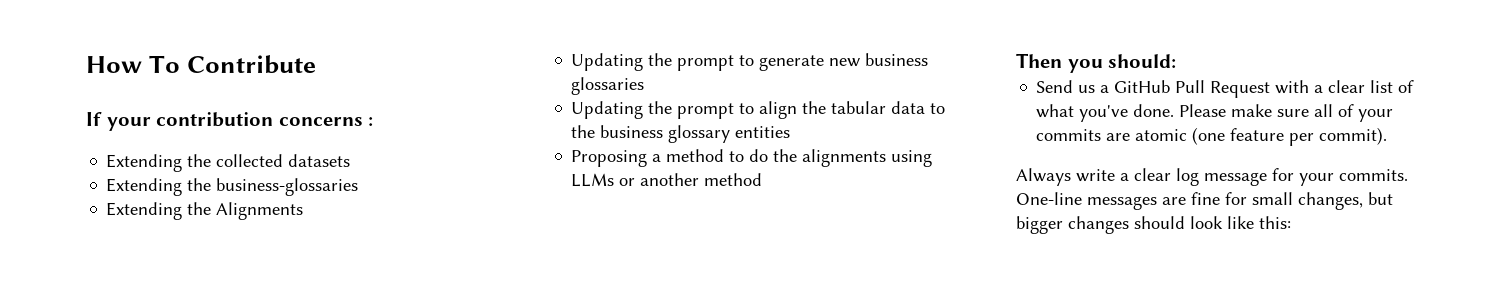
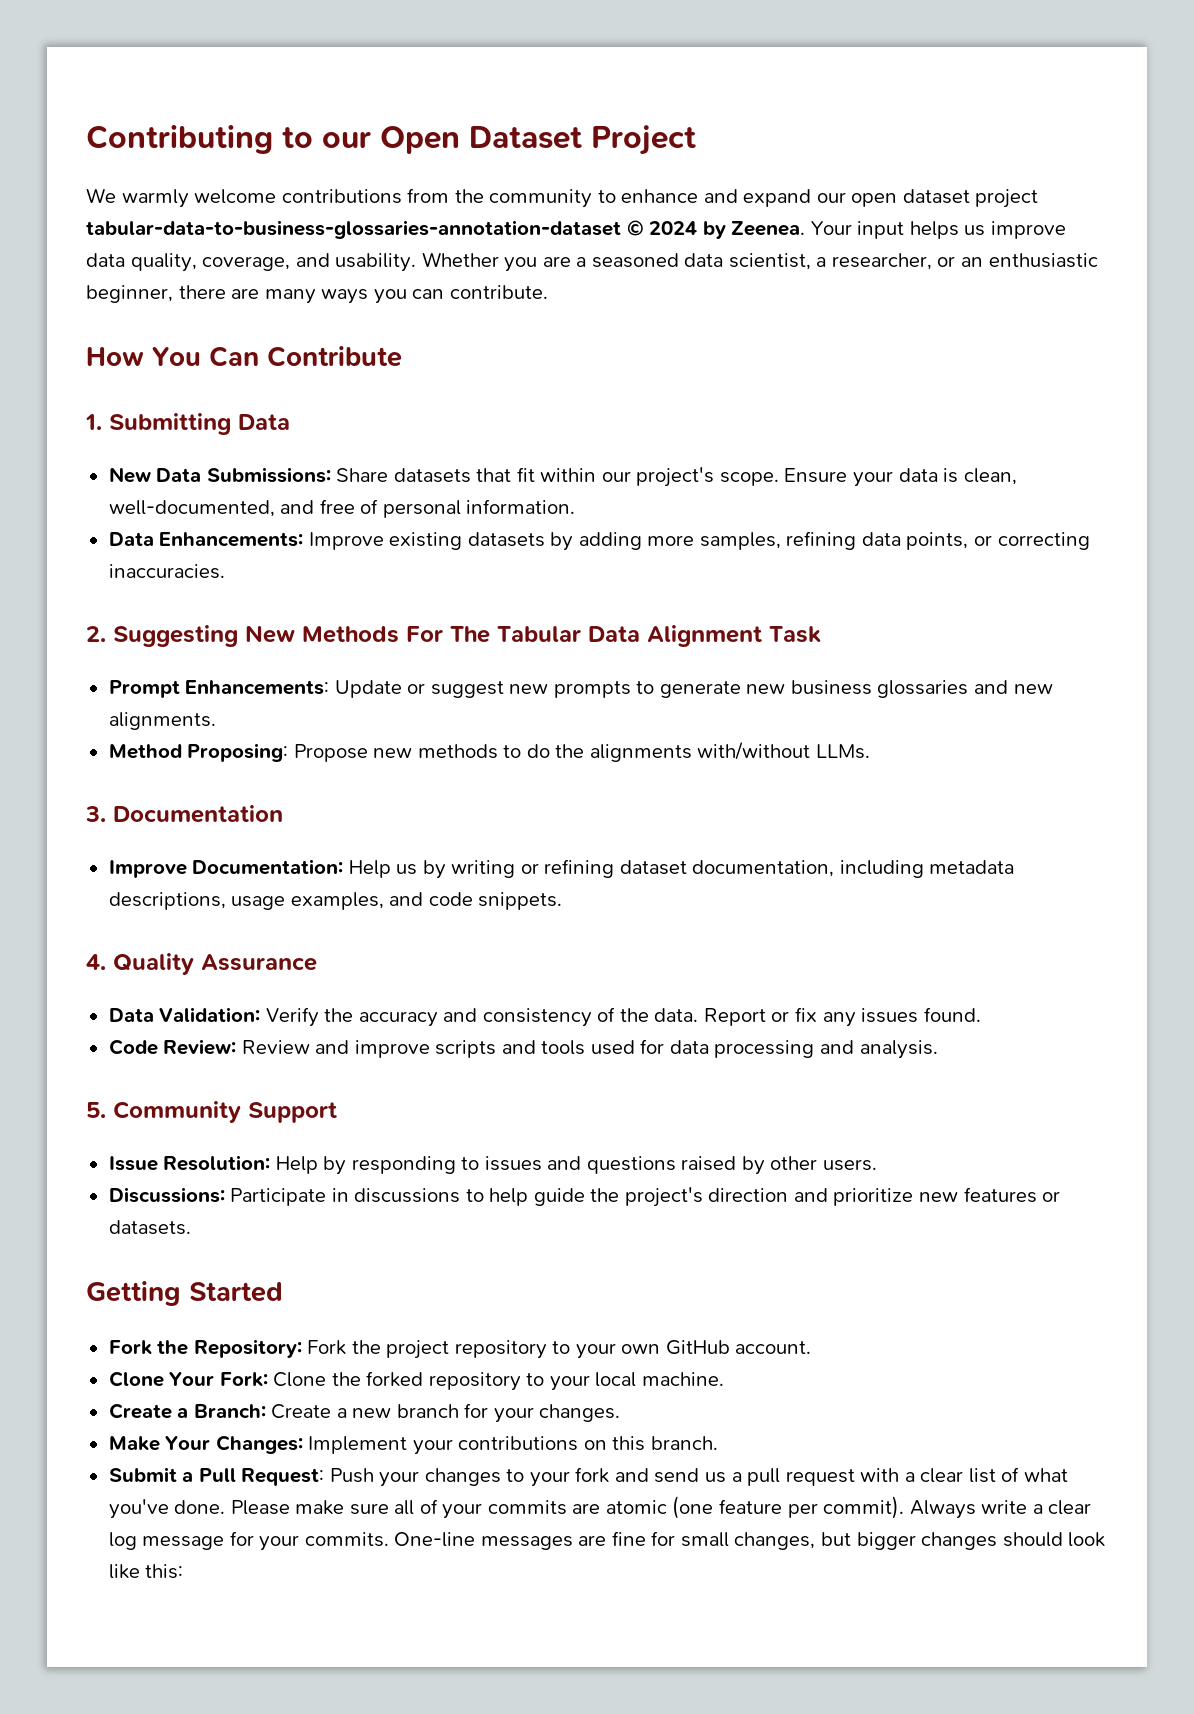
- How To Contribute
- If your contribution concerns :
- Extending the collected datasets
- Extending the business-glossaries
- Extending the Alignments
- Updating the prompt to generate new business glossaries
- Updating the prompt to align the tabular data to the business glossary entities
- Proposing a method to do the alignments using LLMs or another method
- Then you should:
- Send us a GitHub Pull Request with a clear list of what you've done.
+ Contributing to our Open Dataset Project
+ We warmly welcome contributions from the community to enhance and expand our open dataset project tabular-data-to-business-glossaries-annotation-dataset © 2024 by Zeenea. Your input helps us improve data quality, coverage, and usability. Whether you are a seasoned data scientist, a researcher, or an enthusiastic beginner, there are many ways you can contribute.
+ How You Can Contribute
+ 1. Submitting Data
+ New Data Submissions: Share datasets that fit within our project's scope. Ensure your data is clean, well-documented, and free of personal information.
+ Data Enhancements: Improve existing datasets by adding more samples, refining data points, or correcting inaccuracies.
+ 2. Suggesting New Methods For The Tabular Data Alignment Task
+ Prompt Enhancements: Update or suggest new prompts to generate new business glossaries and new alignments.
+ Method Proposing: Propose new methods to do the alignments with/without LLMs.
+ 3. Documentation
+ Improve Documentation: Help us by writing or refining dataset documentation, including metadata descriptions, usage examples, and code snippets.
+ 4. Quality Assurance
+ Data Validation: Verify the accuracy and consistency of the data. Report or fix any issues found.
+ Code Review: Review and improve scripts and tools used for data processing and analysis.
+ 5. Community Support
+ Issue Resolution: Help by responding to issues and questions raised by other users.
+ Discussions: Participate in discussions to help guide the project's direction and prioritize new features or datasets.
+ Getting Started
+ Fork the Repository: Fork the project repository to your own GitHub account.
+ Clone Your Fork: Clone the forked repository to your local machine.
+ Create a Branch: Create a new branch for your changes.
+ Make Your Changes: Implement your contributions on this branch.
+ Submit a Pull Request: Push your changes to your fork and send us a pull request with a clear list of what you've done.
- Please make sure all of your commits are atomic (one feature per commit).
- Always write a clear log message for your commits.
+ Please make sure all of your commits are atomic (one feature per commit). Always write a clear log message for your commits.

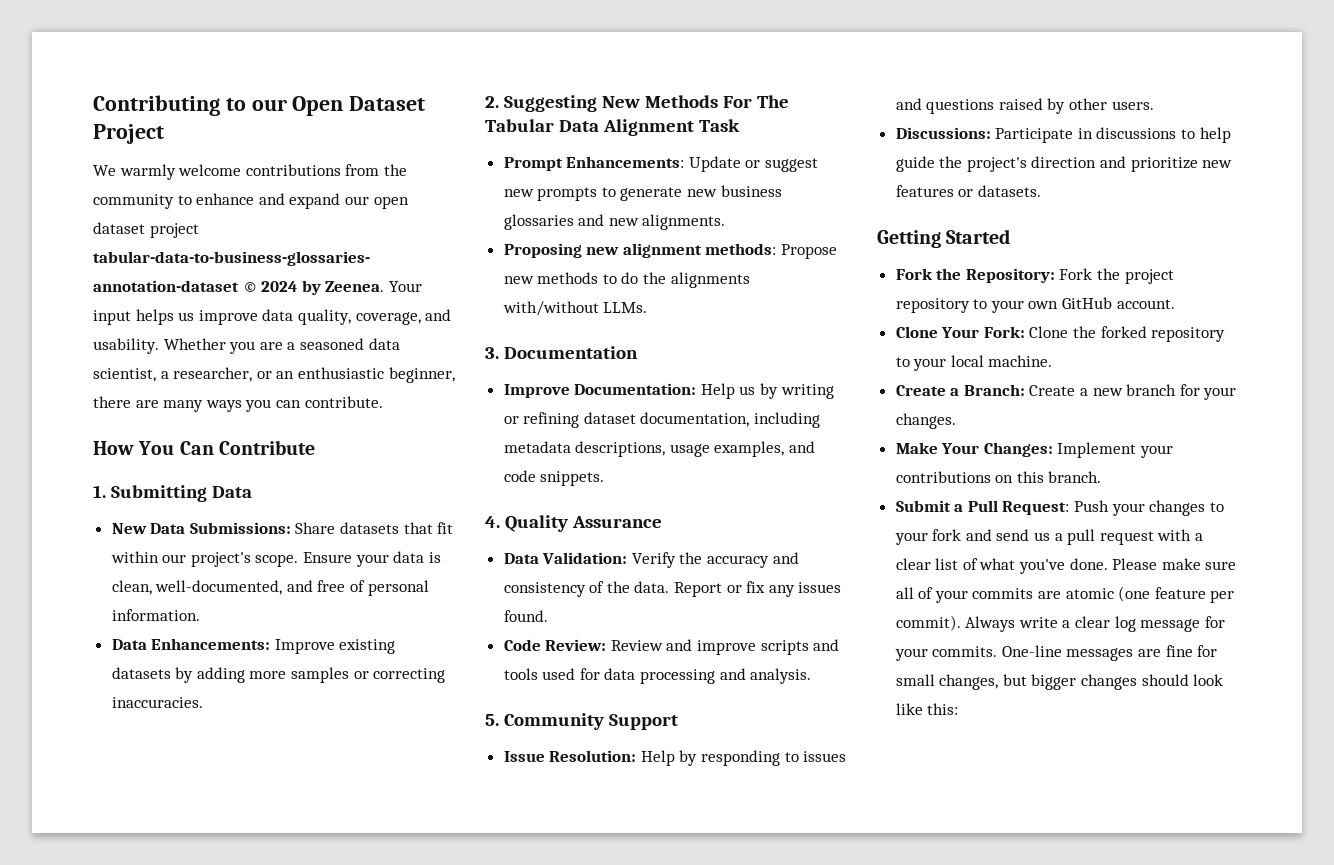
- Data Enhancements: Improve existing datasets by adding more samples, refining data points, or correcting inaccuracies.
+ Data Enhancements: Improve existing datasets by adding more samples or correcting inaccuracies.
- Method Proposing: Propose new methods to do the alignments with/without LLMs.
+ Proposing new alignment methods: Propose new methods to do the alignments with/without LLMs.

